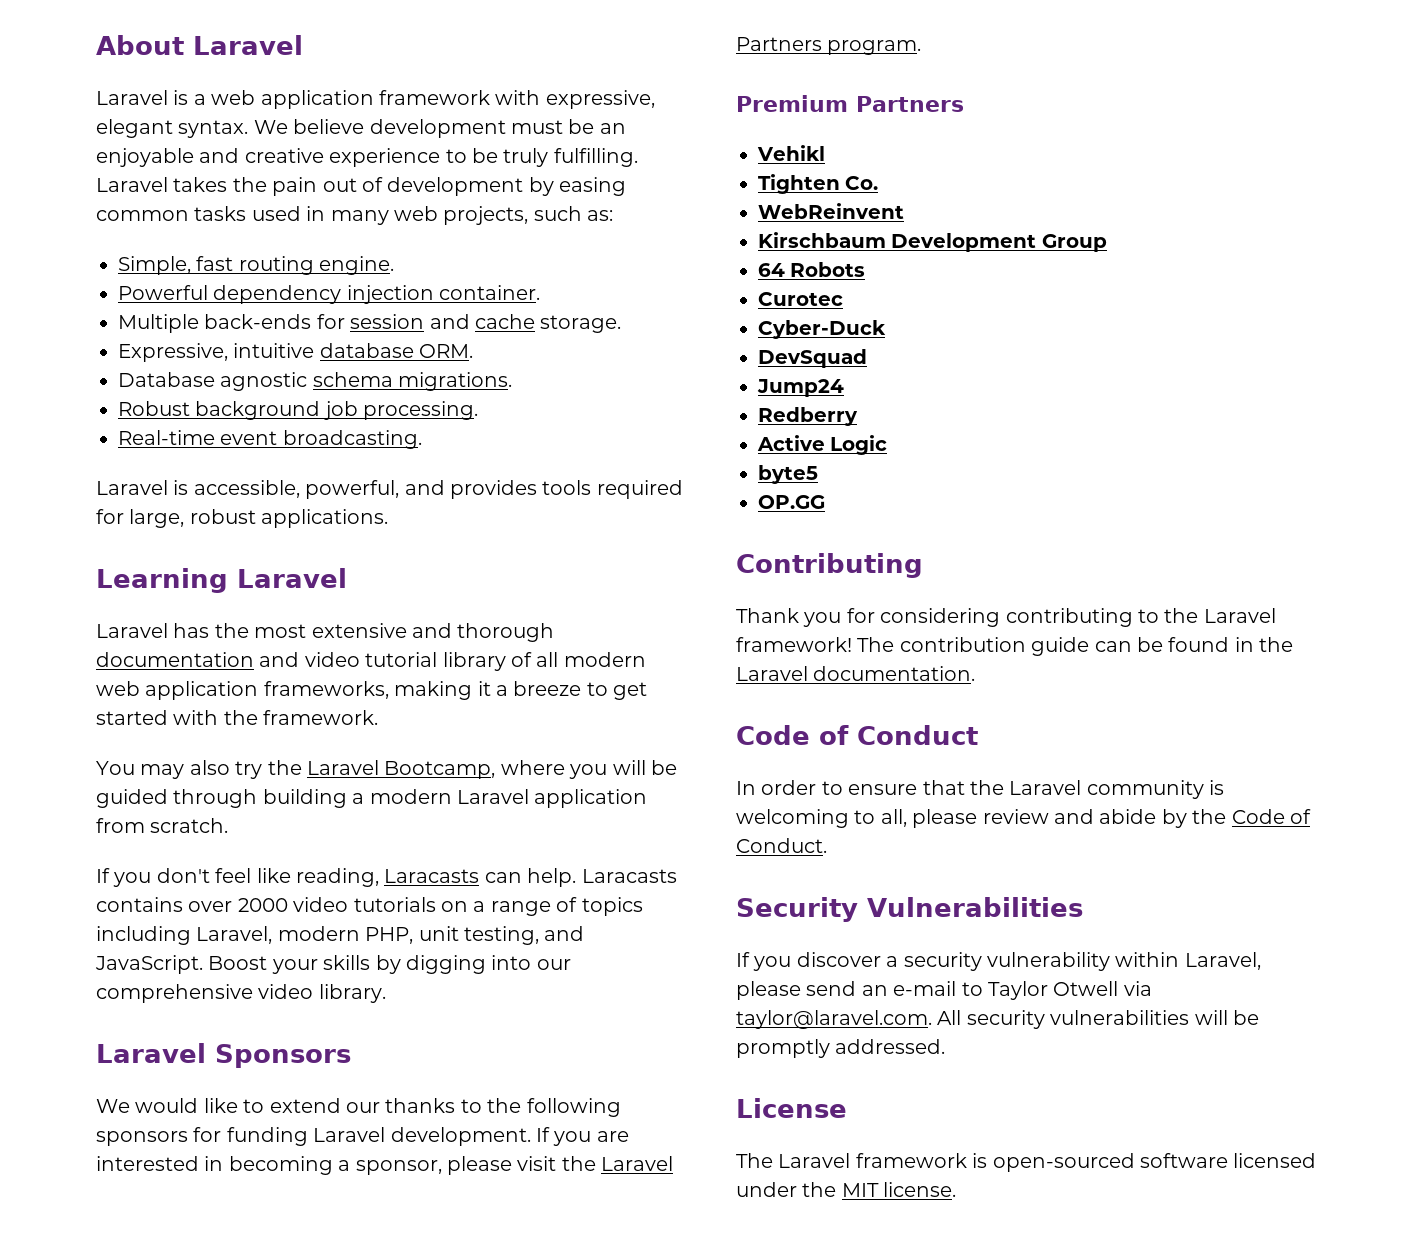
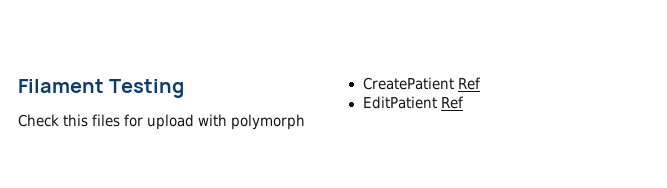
- About Laravel
- Laravel is a web application framework with expressive, elegant syntax. We believe development must be an enjoyable and creative experience to be truly fulfilling. Laravel takes the pain out of development by easing common tasks used in many web projects, such as:
- Simple, fast routing engine.
- Powerful dependency injection container.
- Multiple back-ends for session and cache storage.
- Expressive, intuitive database ORM.
- Database agnostic schema migrations.
- Robust background job processing.
- Real-time event broadcasting.
- Laravel is accessible, powerful, and provides tools required for large, robust applications.
- Learning Laravel
- Laravel has the most extensive and thorough documentation and video tutorial library of all modern web application frameworks, making it a breeze to get started with the framework.
- You may also try the Laravel Bootcamp, where you will be guided through building a modern Laravel application from scratch.
- If you don't feel like reading, Laracasts can help. Laracasts contains over 2000 video tutorials on a range of topics including Laravel, modern PHP, unit testing, and JavaScript. Boost your skills by digging into our comprehensive video library.
- Laravel Sponsors
- We would like to extend our thanks to the following sponsors for funding Laravel development. If you are interested in becoming a sponsor, please visit the Laravel Partners program.
- Premium Partners
- Vehikl
- Tighten Co.
- WebReinvent
- Kirschbaum Development Group
- 64 Robots
- Curotec
- Cyber-Duck
- DevSquad
- Jump24
- Redberry
- Active Logic
- byte5
- OP.GG
- Contributing
- Thank you for considering contributing to the Laravel framework! The contribution guide can be found in the Laravel documentation.
- Code of Conduct
- In order to ensure that the Laravel community is welcoming to all, please review and abide by the Code of Conduct.
- Security Vulnerabilities
- If you discover a security vulnerability within Laravel, please send an e-mail to Taylor Otwell via taylor@laravel.com. All security vulnerabilities will be promptly addressed.
- License
- The Laravel framework is open-sourced software licensed under the MIT license.
+ Filament Testing
+ Check this files for upload with polymorph
+ CreatePatient Ref
+ EditPatient Ref

